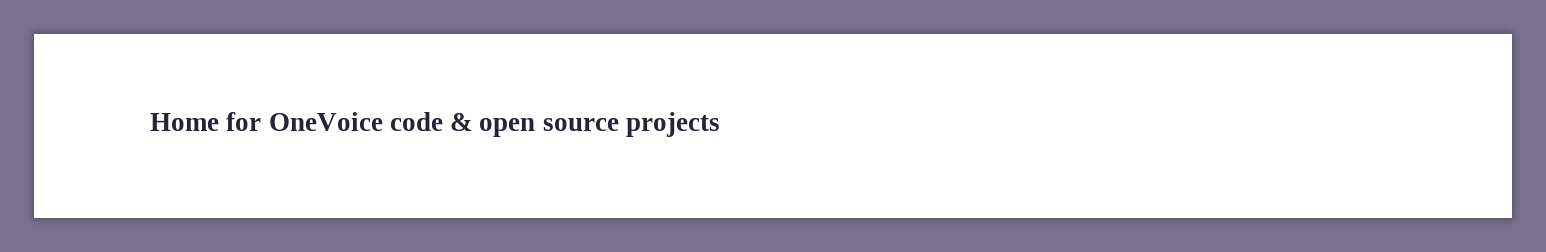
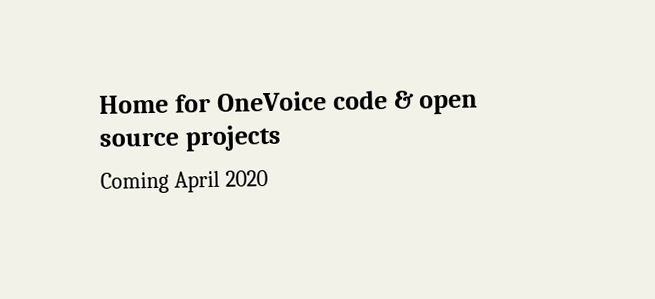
+ Coming April 2020

